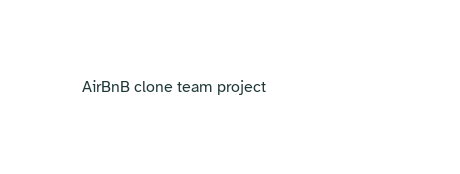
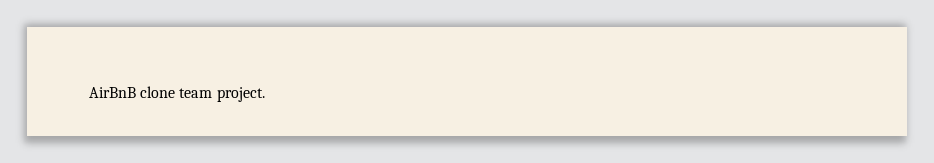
- AirBnB clone team project
+ AirBnB clone team project.

